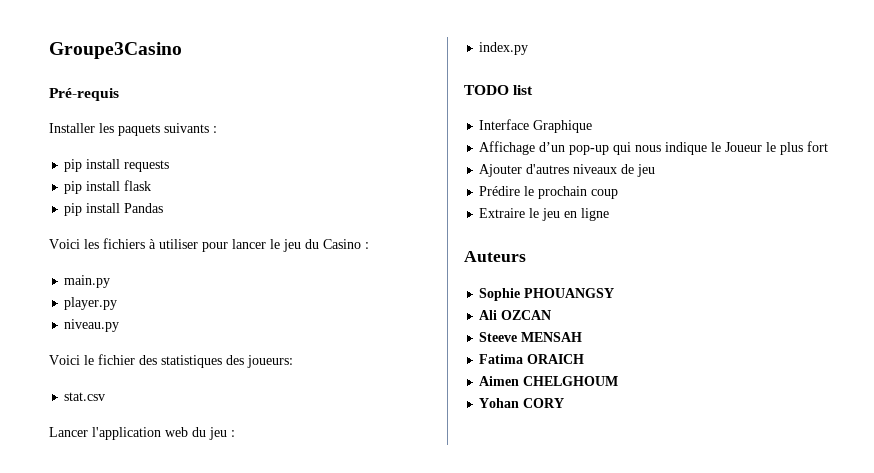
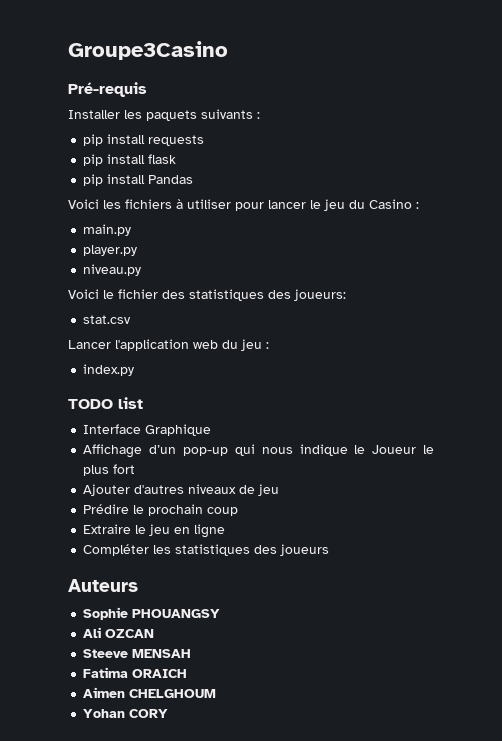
+ Compléter les statistiques des joueurs

